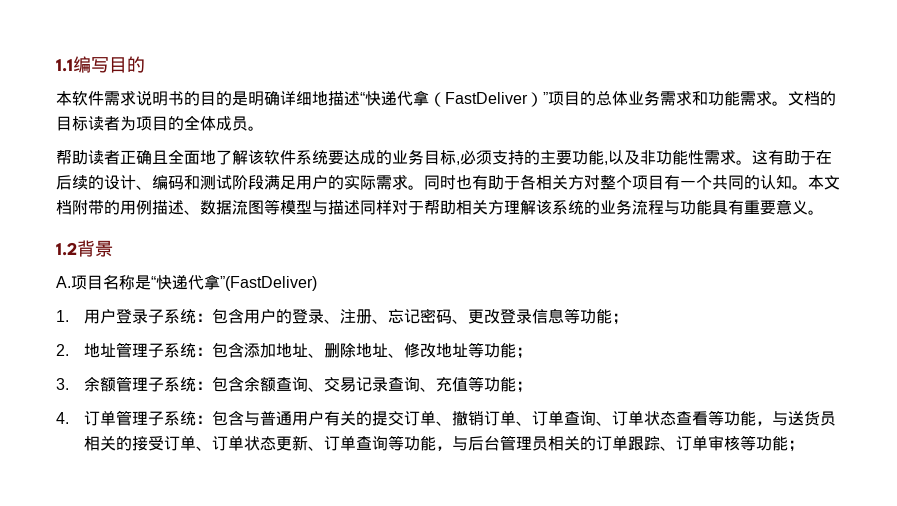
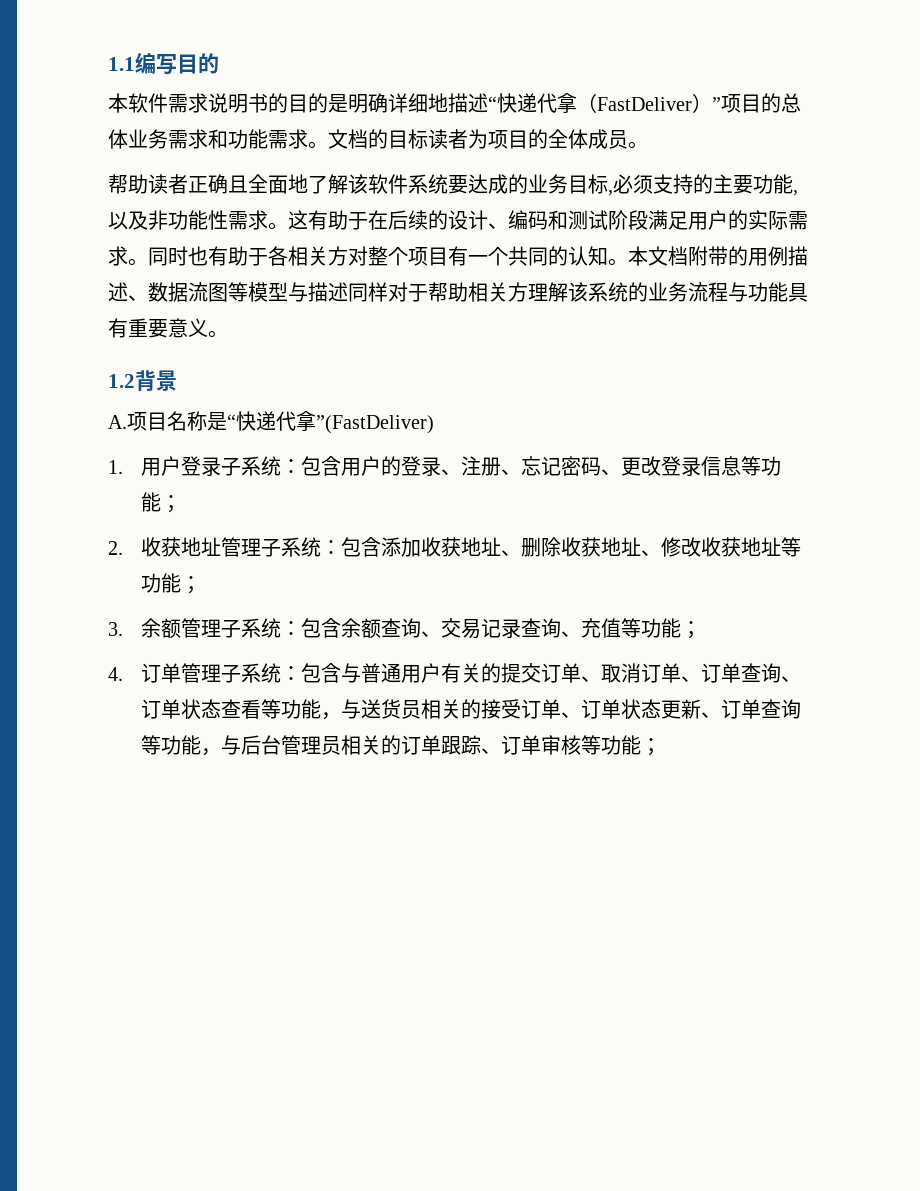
- 2.地址管理子系统：包含添加地址、删除地址、修改地址等功能；
+ 2.收获地址管理子系统：包含添加收获地址、删除收获地址、修改收获地址等功能；
- 4.订单管理子系统：包含与普通用户有关的提交订单、撤销订单、订单查询、订单状态查看等功能，与送货员相关的接受订单、订单状态更新、订单查询等功能，与后台管理员相关的订单跟踪、订单审核等功能；
+ 4.订单管理子系统：包含与普通用户有关的提交订单、取消订单、订单查询、订单状态查看等功能，与送货员相关的接受订单、订单状态更新、订单查询等功能，与后台管理员相关的订单跟踪、订单审核等功能；

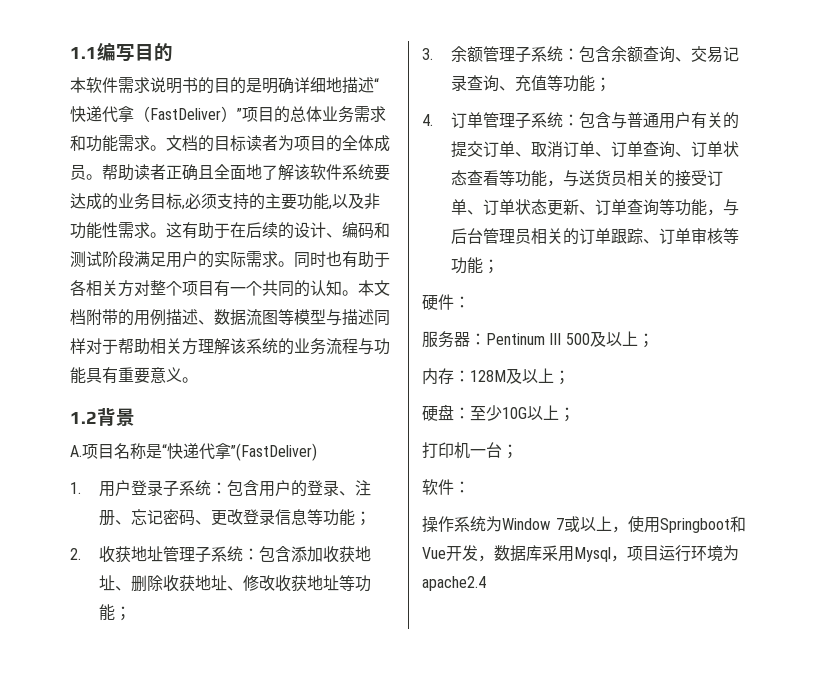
- 文档的目标读者为项目的全体成员。
- 帮助读者正确且全面地了解该软件系统要达成的业务目标,必须支持的主要功能,以及非功能性需求。
+ 文档的目标读者为项目的全体成员。帮助读者正确且全面地了解该软件系统要达成的业务目标,必须支持的主要功能,以及非功能性需求。
+ 硬件：
+ 服务器：Pentinum III 500及以上；
+ 内存：128M及以上；
+ 硬盘：至少10G以上；
+ 打印机一台；
+ 软件：
+ 操作系统为Window 7或以上，使用Springboot和Vue开发，数据库采用Mysql，项目运行环境为apache2.4

